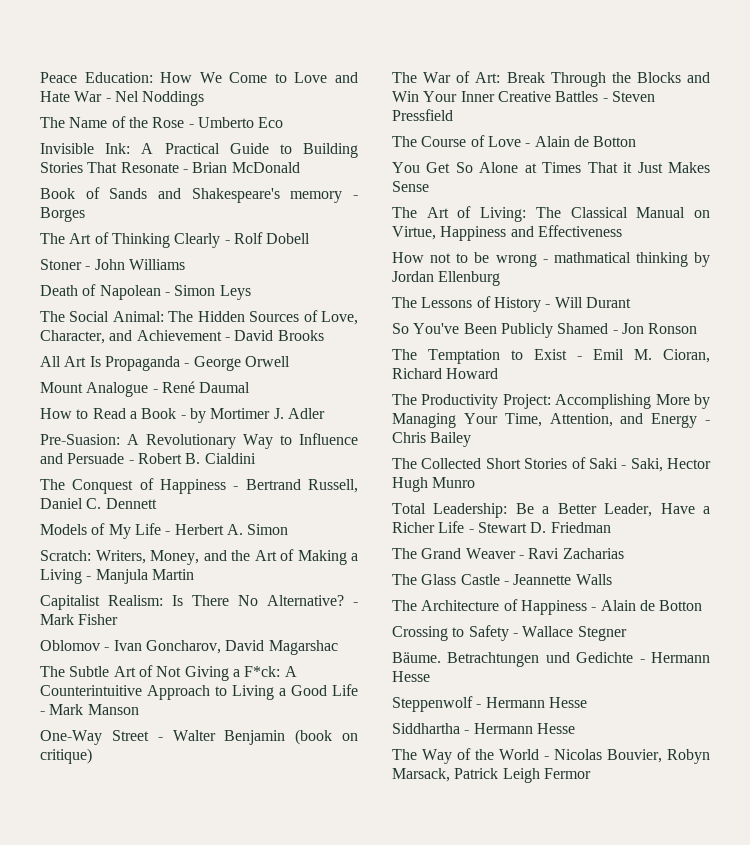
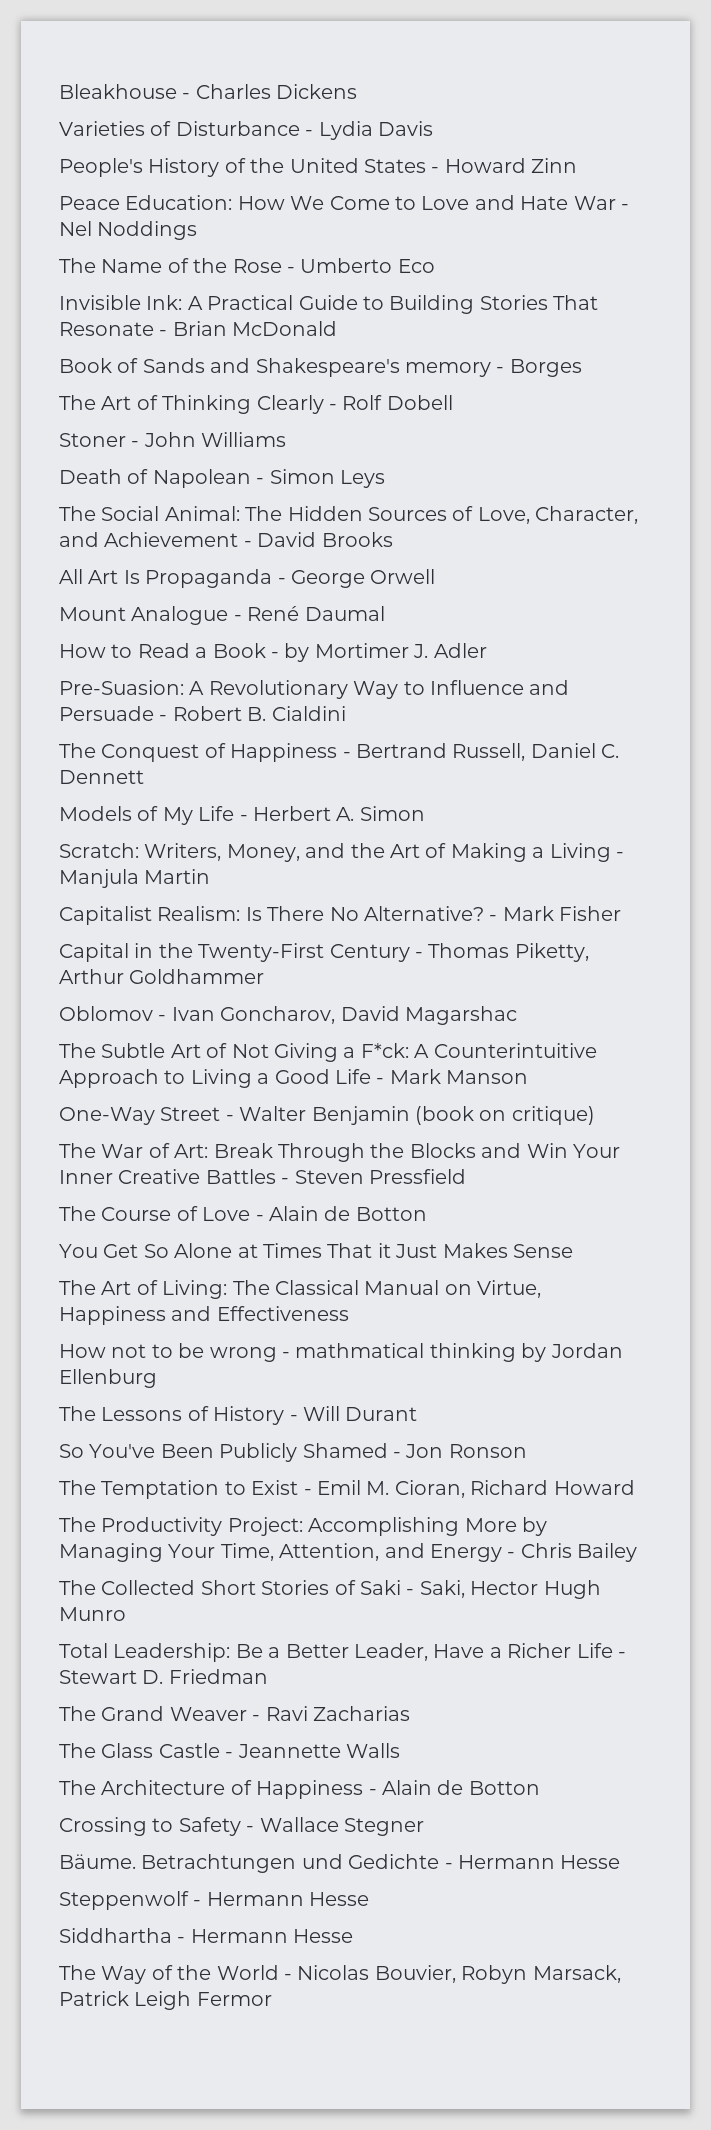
+ Bleakhouse - Charles Dickens
+ Varieties of Disturbance - Lydia Davis
+ People's History of the United States - Howard Zinn
+ Capital in the Twenty-First Century - Thomas Piketty, Arthur Goldhammer

